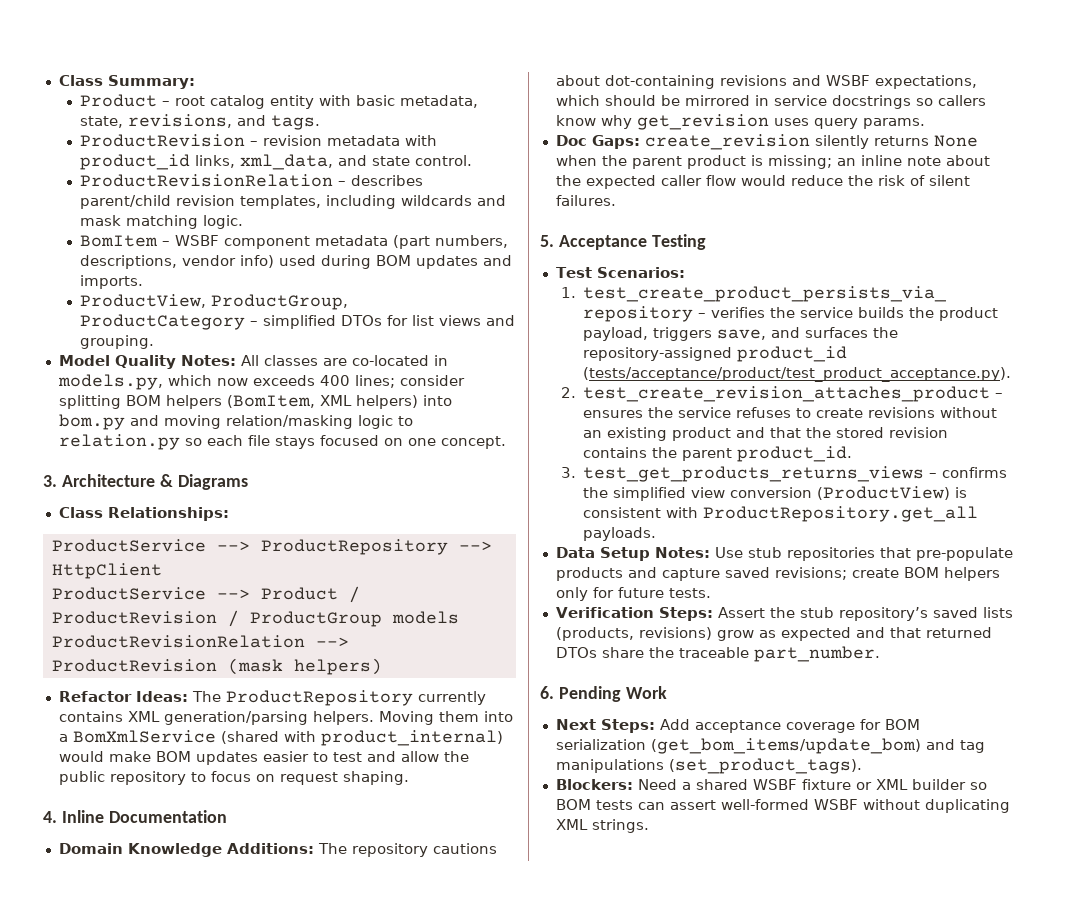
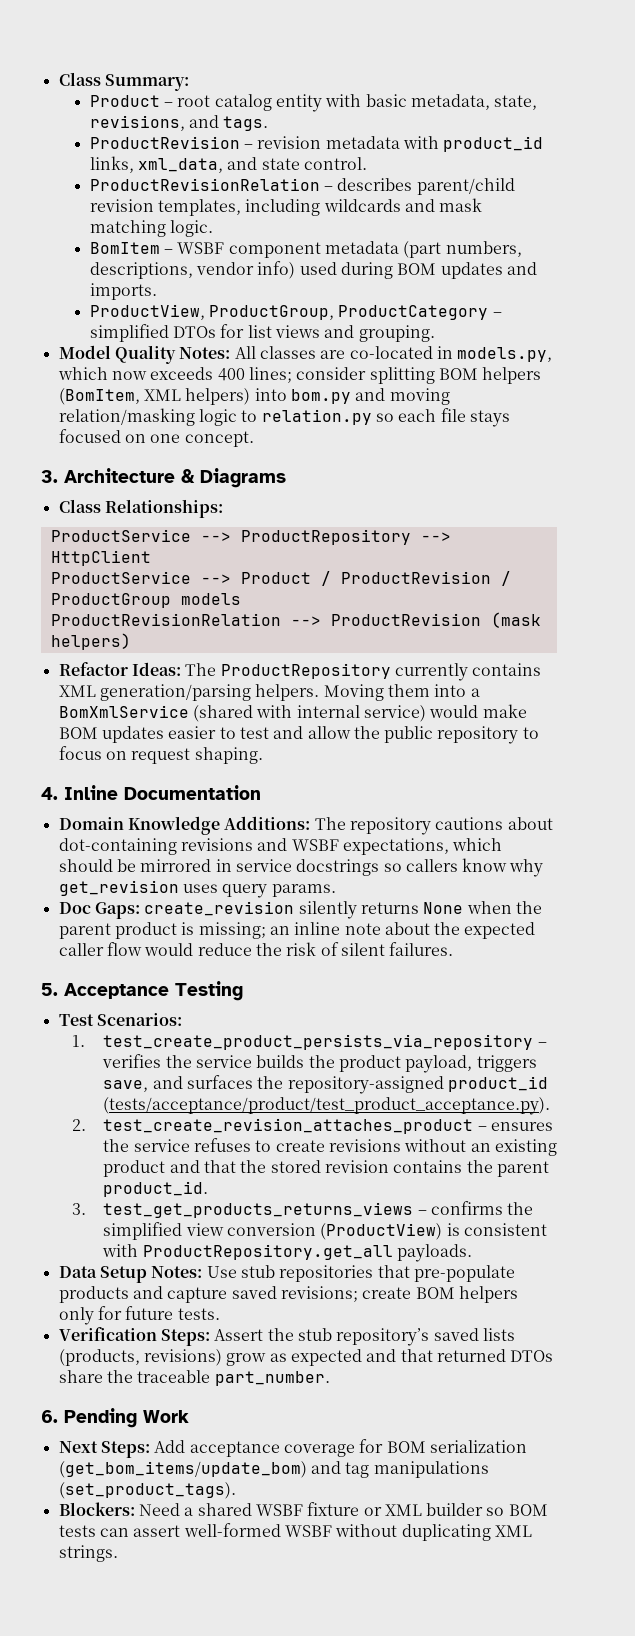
- Moving them into a BomXmlService (shared with product_internal) would make BOM updates easier to test and allow the public repository to focus on request shaping.
+ Moving them into a BomXmlService (shared with internal service) would make BOM updates easier to test and allow the public repository to focus on request shaping.

